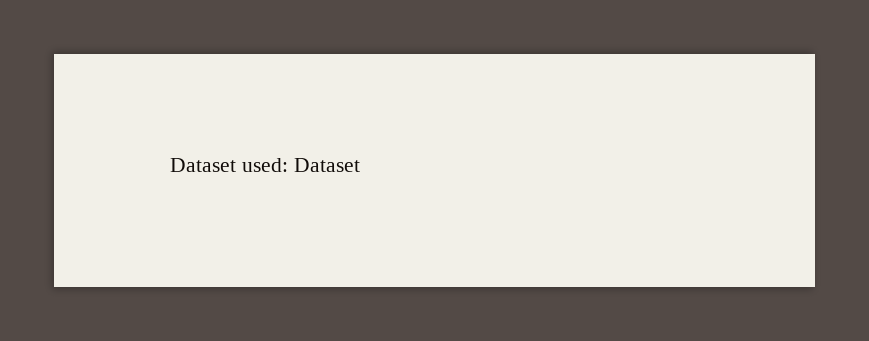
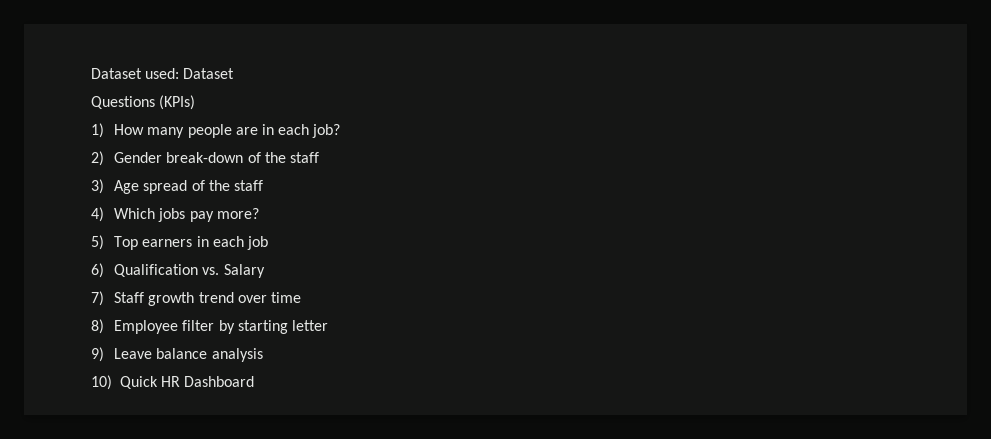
+ Questions (KPIs)
+ 1) How many people are in each job?
+ 2) Gender break-down of the staff
+ 3) Age spread of the staff
+ 4) Which jobs pay more?
+ 5) Top earners in each job
+ 6) Qualification vs. Salary
+ 7) Staff growth trend over time
+ 8) Employee filter by starting letter
+ 9) Leave balance analysis
+ 10) Quick HR Dashboard

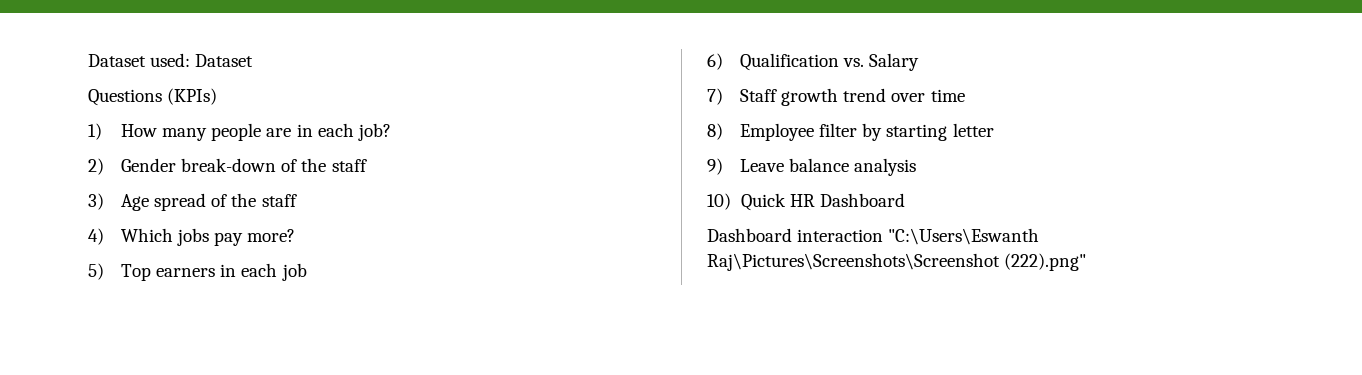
+ Dashboard interaction "C:\Users\Eswanth Raj\Pictures\Screenshots\Screenshot (222).png"

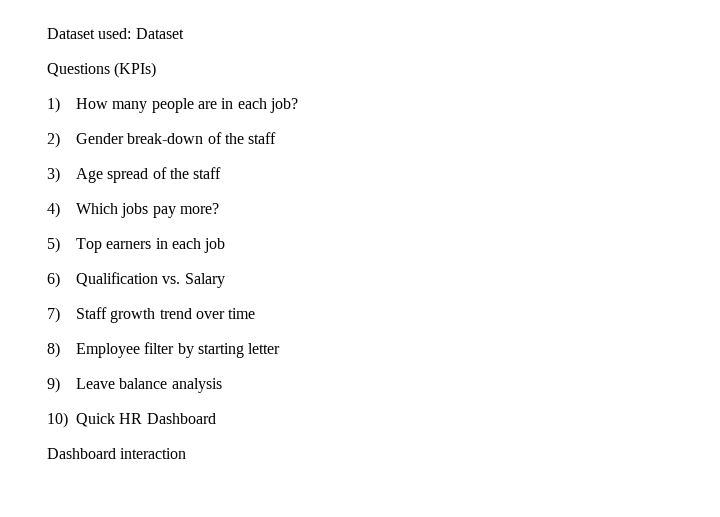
- Dashboard interaction "C:\Users\Eswanth Raj\Pictures\Screenshots\Screenshot (222).png"
+ Dashboard interaction

